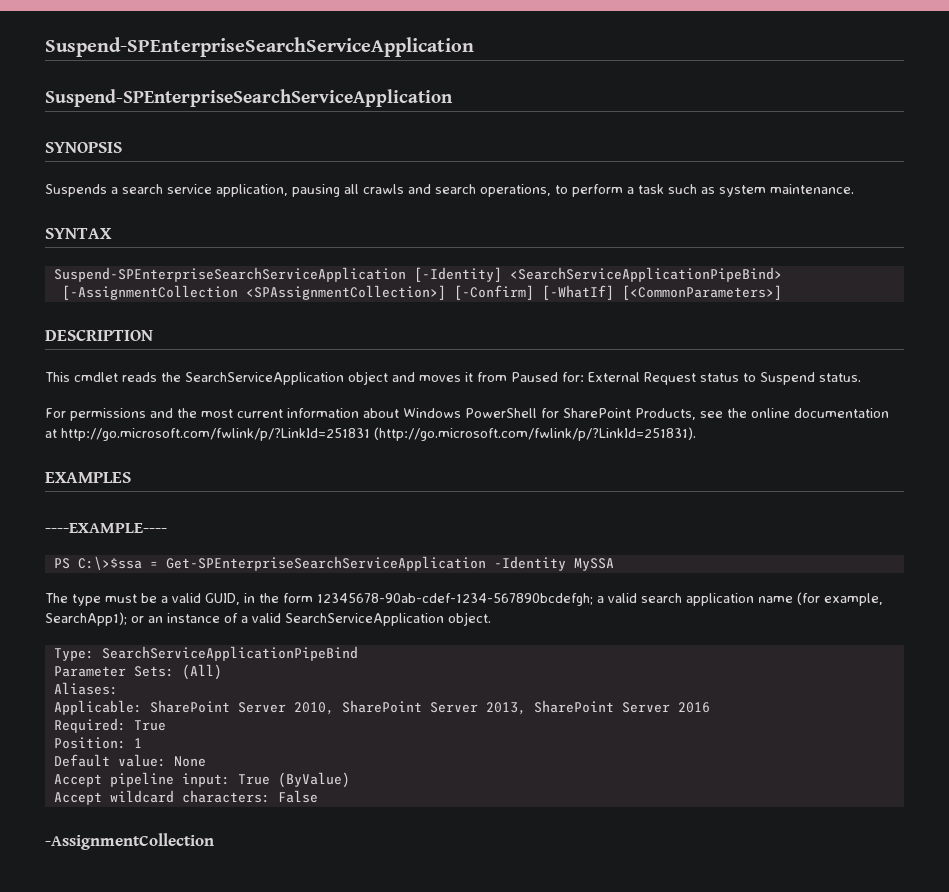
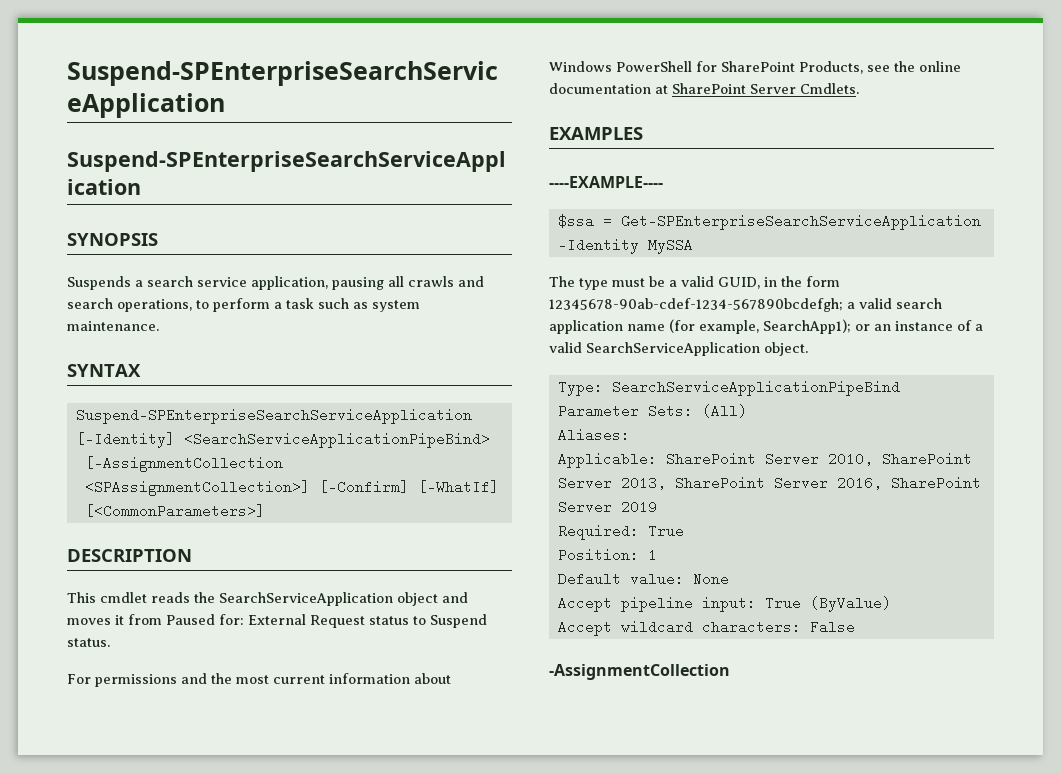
- For permissions and the most current information about Windows PowerShell for SharePoint Products, see the online documentation at http://go.microsoft.com/fwlink/p/?LinkId=251831 (http://go.microsoft.com/fwlink/p/?LinkId=251831).
+ For permissions and the most current information about Windows PowerShell for SharePoint Products, see the online documentation at SharePoint Server Cmdlets.
- PS C:\>$ssa = Get-SPEnterpriseSearchServiceApplication -Identity MySSA
+ $ssa = Get-SPEnterpriseSearchServiceApplication -Identity MySSA
- Applicable: SharePoint Server 2010, SharePoint Server 2013, SharePoint Server 2016
+ Applicable: SharePoint Server 2010, SharePoint Server 2013, SharePoint Server 2016, SharePoint Server 2019

